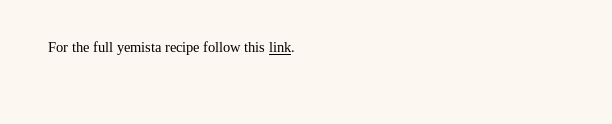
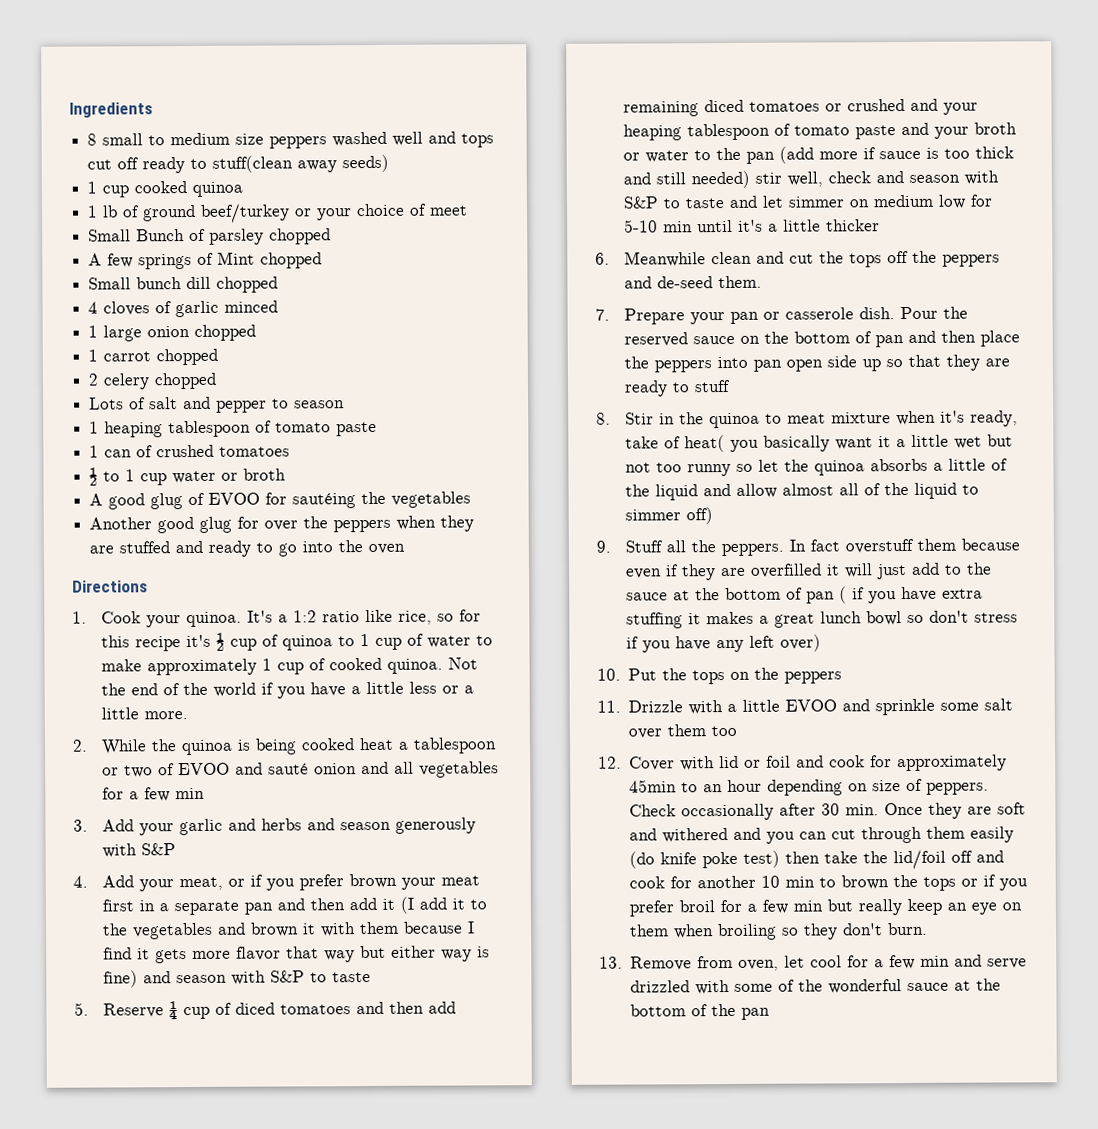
- For the full yemista recipe follow this link.
+ Ingredients
+ 8 small to medium size peppers washed well and tops cut off ready to stuff(clean away seeds)
+ 1 cup cooked quinoa
+ 1 lb of ground beef/turkey or your choice of meet
+ Small Bunch of parsley chopped
+ A few springs of Mint chopped
+ Small bunch dill chopped
+ 4 cloves of garlic minced
+ 1 large onion chopped
+ 1 carrot chopped
+ 2 celery chopped
+ Lots of salt and pepper to season
+ 1 heaping tablespoon of tomato paste
+ 1 can of crushed tomatoes
+ ½ to 1 cup water or broth
+ A good glug of EVOO for sautéing the vegetables
+ Another good glug for over the peppers when they are stuffed and ready to go into the oven
+ Directions
+ 1. Cook your quinoa. It's a 1:2 ratio like rice, so for this recipe it's ½ cup of quinoa to 1 cup of water to make approximately 1 cup of cooked quinoa. Not the end of the world if you have a little less or a little more.
+ 2. While the quinoa is being cooked heat a tablespoon or two of EVOO and sauté onion and all vegetables for a few min
+ 3. Add your garlic and herbs and season generously with S&P
+ 4. Add your meat, or if you prefer brown your meat first in a separate pan and then add it (I add it to the vegetables and brown it with them because I find it gets more flavor that way but either way is fine) and season with S&P to taste
+ 5. Reserve ¼ cup of diced tomatoes and then add remaining diced tomatoes or crushed and your heaping tablespoon of tomato paste and your broth or water to the pan (add more if sauce is too thick and still needed) stir well, check and season with S&P to taste and let simmer on medium low for 5-10 min until it's a little thicker
+ 6. Meanwhile clean and cut the tops off the peppers and de-seed them.
+ 7. Prepare your pan or casserole dish. Pour the reserved sauce on the bottom of pan and then place the peppers into pan open side up so that they are ready to stuff
+ 8. Stir in the quinoa to meat mixture when it's ready, take of heat( you basically want it a little wet but not too runny so let the quinoa absorbs a little of the liquid and allow almost all of the liquid to simmer off)
+ 9. Stuff all the peppers. In fact overstuff them because even if they are overfilled it will just add to the sauce at the bottom of pan ( if you have extra stuffing it makes a great lunch bowl so don't stress if you have any left over)
+ 10. Put the tops on the peppers
+ 11. Drizzle with a little EVOO and sprinkle some salt over them too
+ 12. Cover with lid or foil and cook for approximately 45min to an hour depending on size of peppers. Check occasionally after 30 min. Once they are soft and withered and you can cut through them easily (do knife poke test) then take the lid/foil off and cook for another 10 min to brown the tops or if you prefer broil for a few min but really keep an eye on them when broiling so they don't burn.
+ 13. Remove from oven, let cool for a few min and serve drizzled with some of the wonderful sauce at the bottom of the pan

